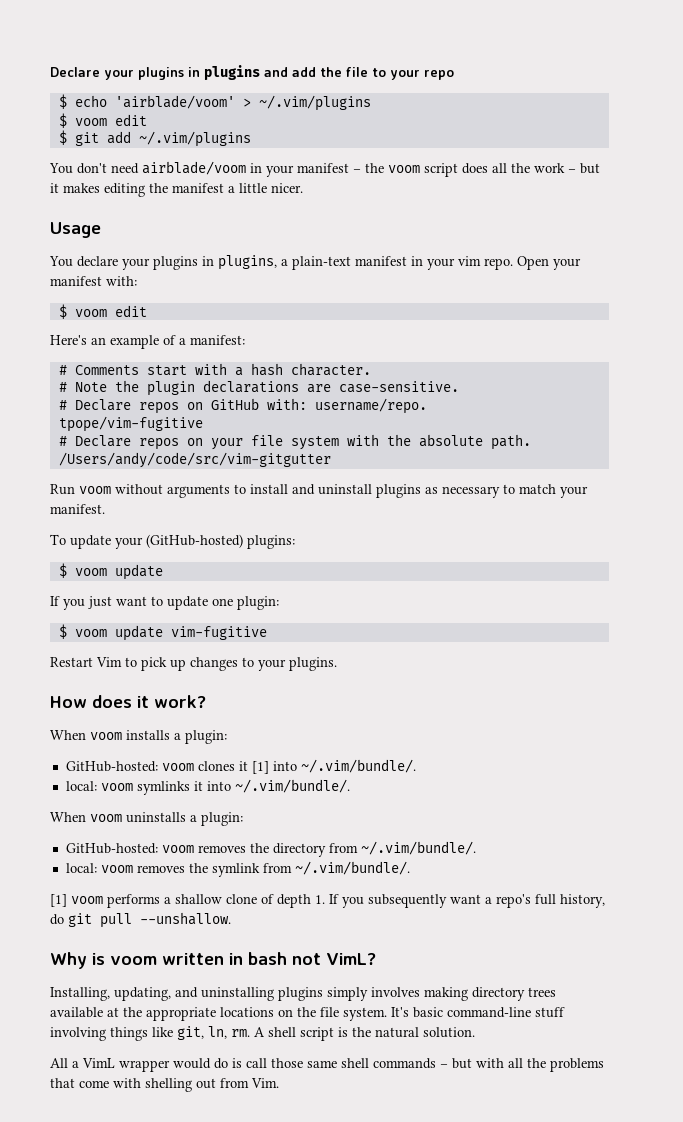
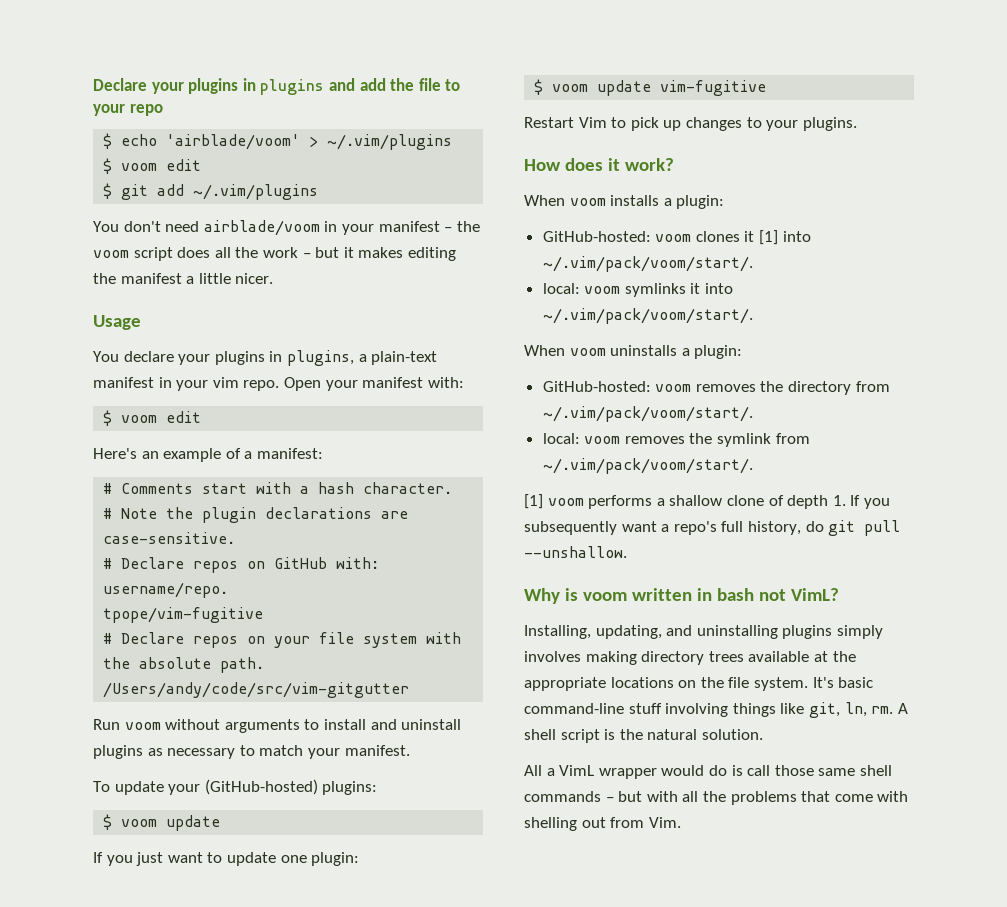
- GitHub-hosted: voom clones it [1] into ~/.vim/bundle/.
+ GitHub-hosted: voom clones it [1] into ~/.vim/pack/voom/start/.
- local: voom symlinks it into ~/.vim/bundle/.
+ local: voom symlinks it into ~/.vim/pack/voom/start/.
- GitHub-hosted: voom removes the directory from ~/.vim/bundle/.
+ GitHub-hosted: voom removes the directory from ~/.vim/pack/voom/start/.
- local: voom removes the symlink from ~/.vim/bundle/.
+ local: voom removes the symlink from ~/.vim/pack/voom/start/.

